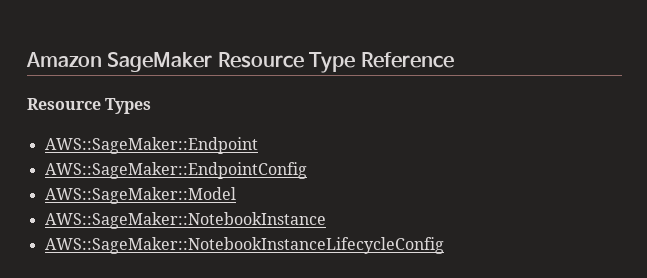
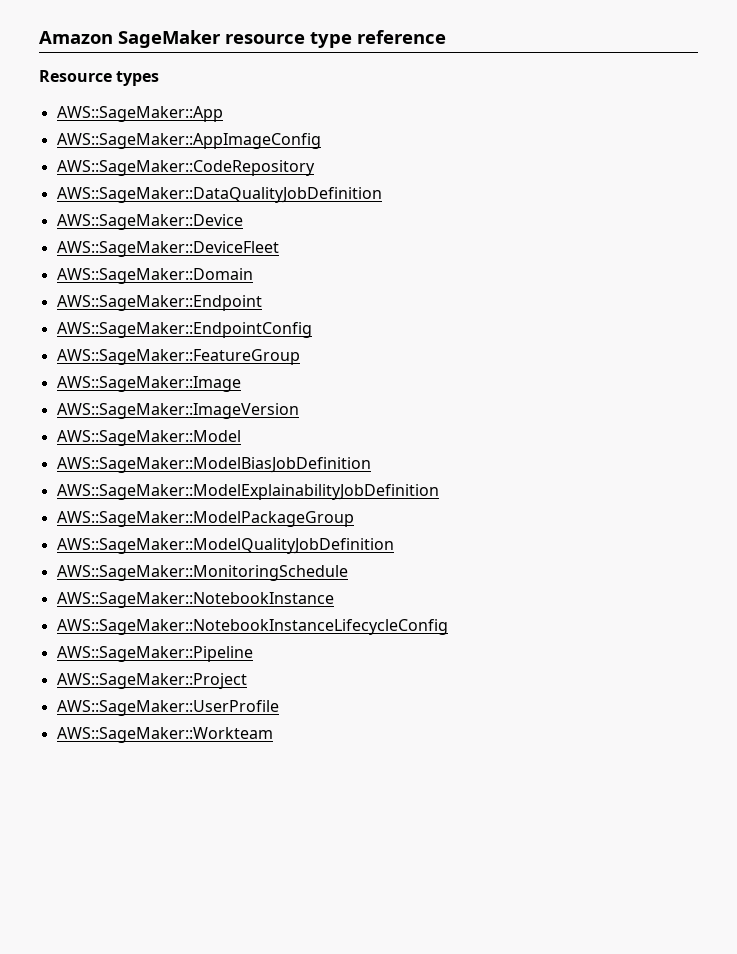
- Amazon SageMaker Resource Type Reference
- Resource Types
+ Amazon SageMaker resource type reference
+ Resource types
+ AWS::SageMaker::App
+ AWS::SageMaker::AppImageConfig
+ AWS::SageMaker::CodeRepository
+ AWS::SageMaker::DataQualityJobDefinition
+ AWS::SageMaker::Device
+ AWS::SageMaker::DeviceFleet
+ AWS::SageMaker::Domain
  AWS::SageMaker::Endpoint
  AWS::SageMaker::EndpointConfig
+ AWS::SageMaker::FeatureGroup
+ AWS::SageMaker::Image
+ AWS::SageMaker::ImageVersion
  AWS::SageMaker::Model
+ AWS::SageMaker::ModelBiasJobDefinition
+ AWS::SageMaker::ModelExplainabilityJobDefinition
+ AWS::SageMaker::ModelPackageGroup
+ AWS::SageMaker::ModelQualityJobDefinition
+ AWS::SageMaker::MonitoringSchedule
  AWS::SageMaker::NotebookInstance
  AWS::SageMaker::NotebookInstanceLifecycleConfig
+ AWS::SageMaker::Pipeline
+ AWS::SageMaker::Project
+ AWS::SageMaker::UserProfile
+ AWS::SageMaker::Workteam

